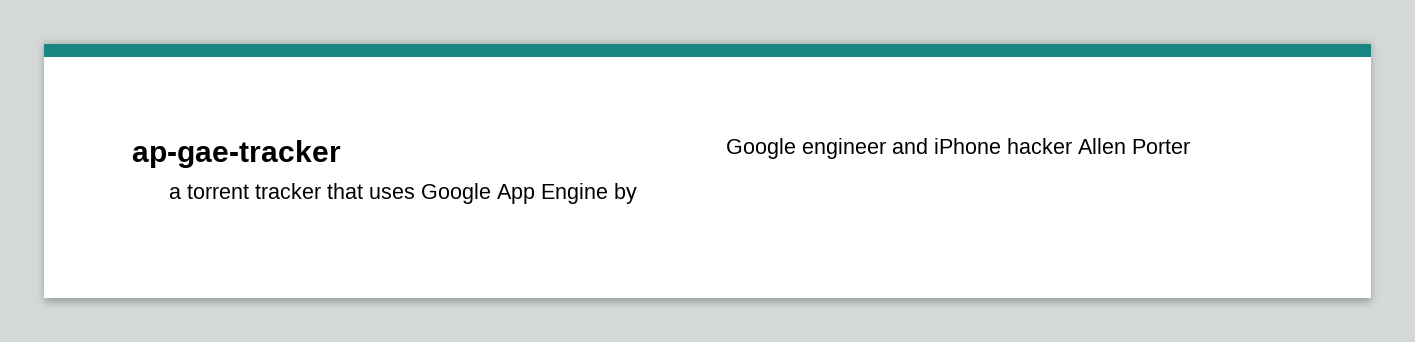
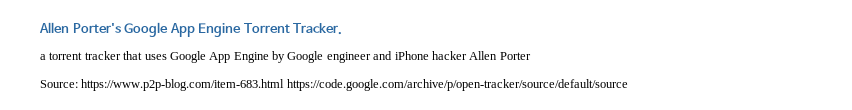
- ap-gae-tracker
+ Allen Porter's Google App Engine Torrent Tracker.
+ Source: https://www.p2p-blog.com/item-683.html https://code.google.com/archive/p/open-tracker/source/default/source

